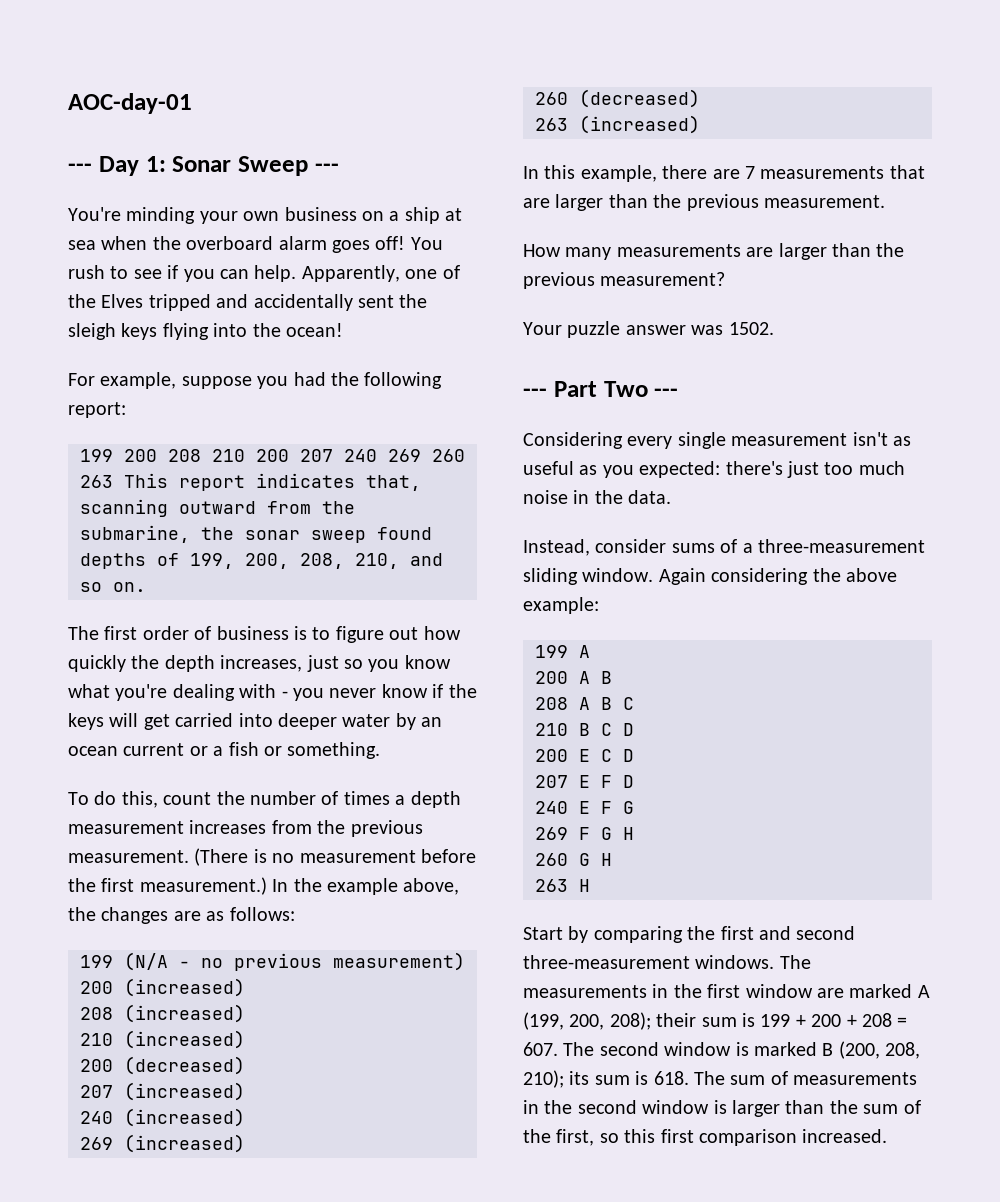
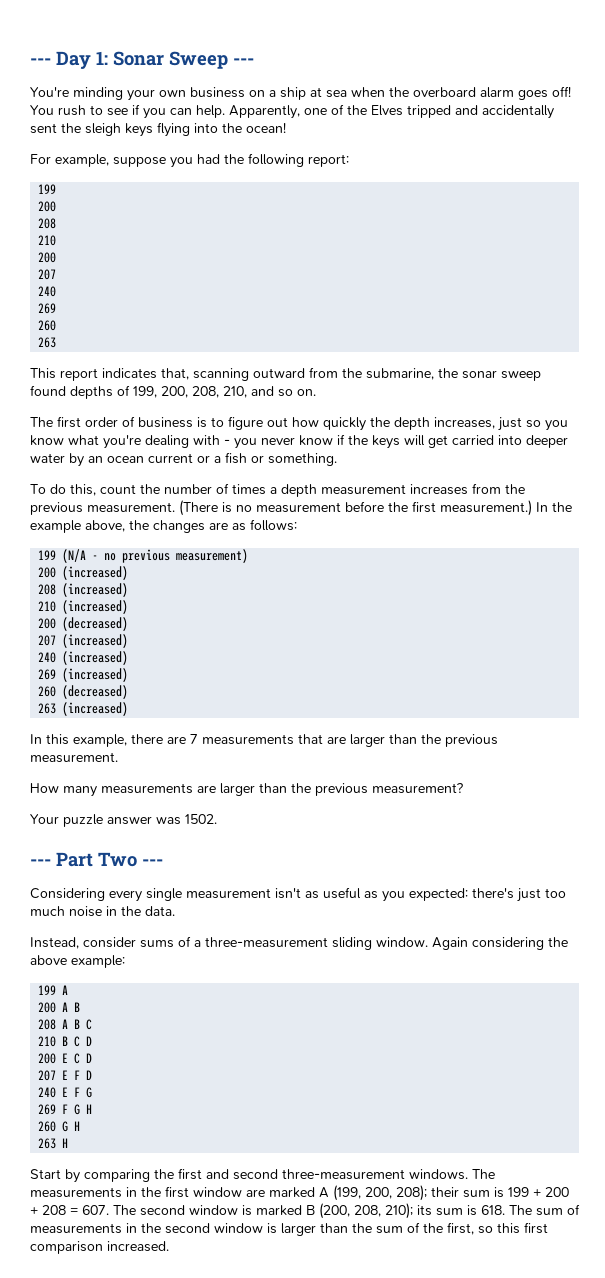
- AOC-day-01
  For example, suppose you had the following report:
- 199 200 208 210 200 207 240 269 260 263 This report indicates that, scanning outward from the submarine, the sonar sweep found depths of 199, 200, 208, 210, and so on.
+ 199
+ 200
+ 208
+ 210
+ 200
+ 207
+ 240
+ 269
+ 260
+ 263
+ This report indicates that, scanning outward from the submarine, the sonar sweep found depths of 199, 200, 208, 210, and so on.

